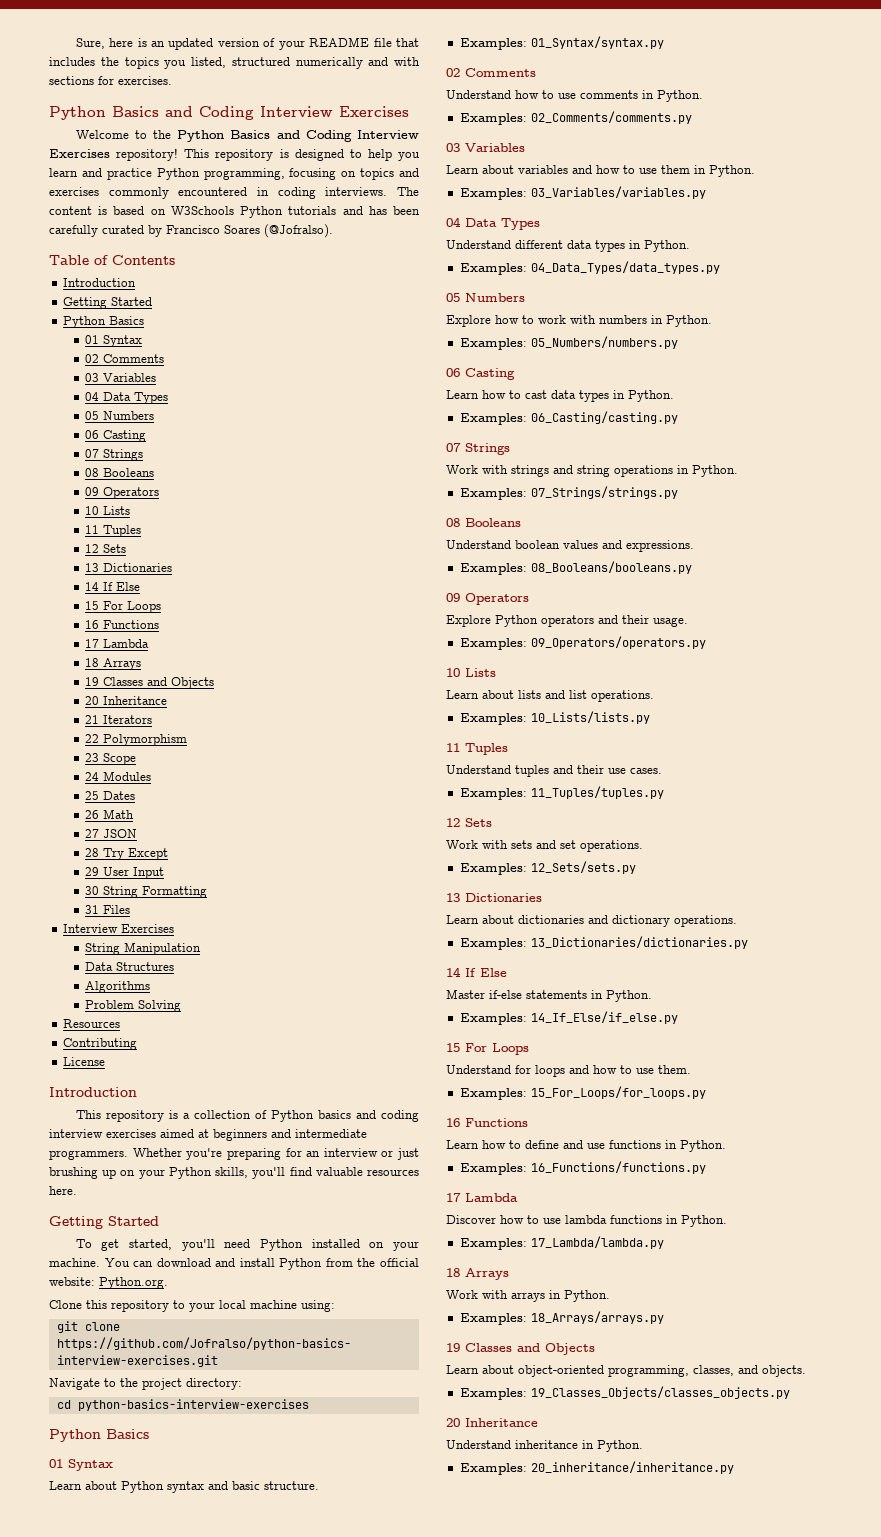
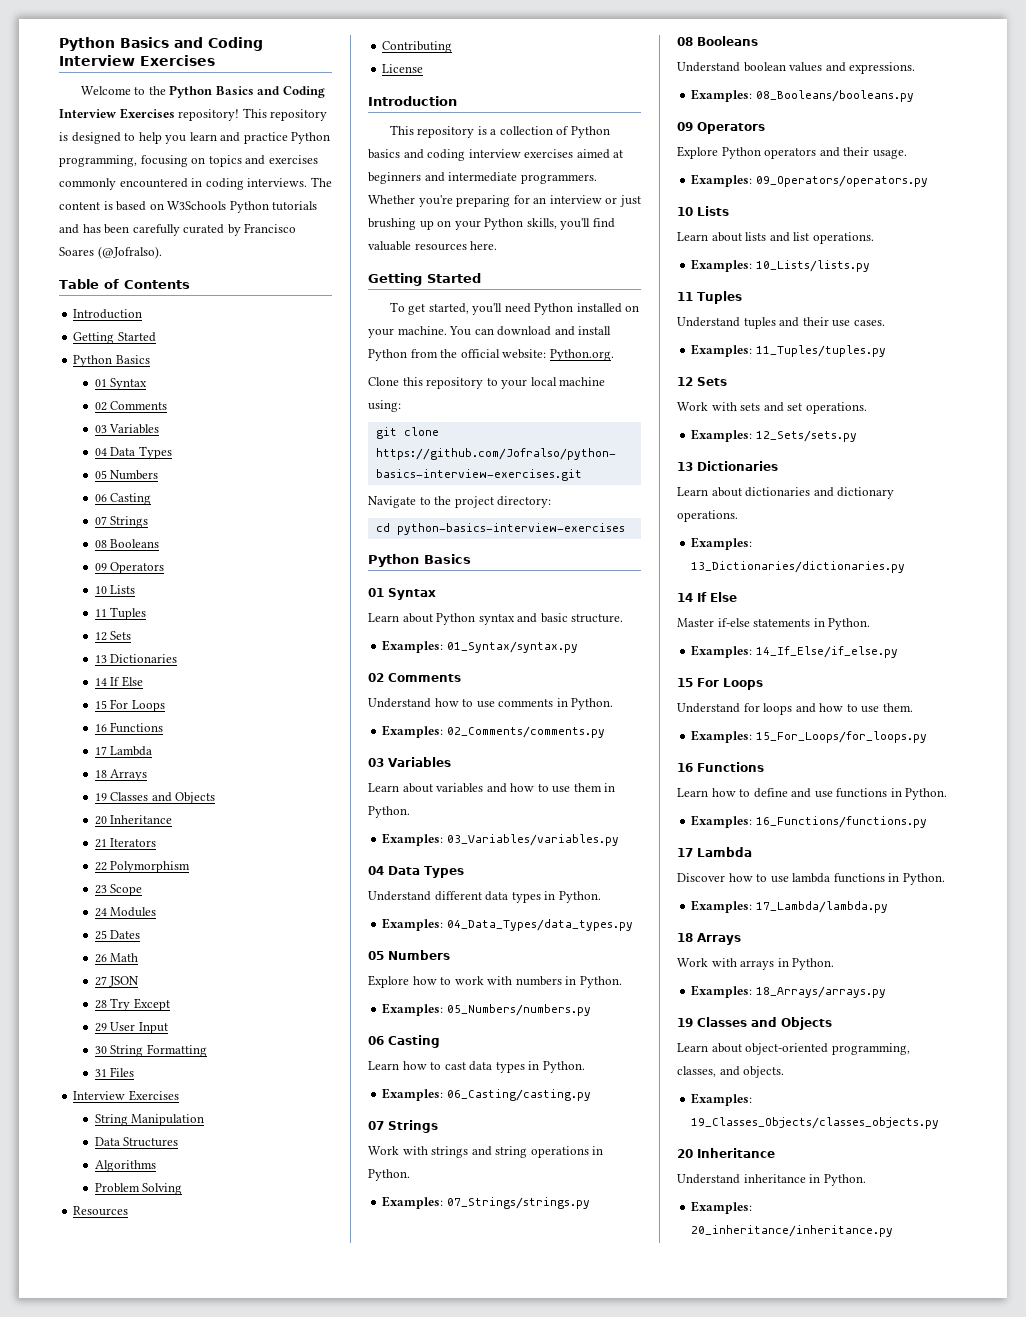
- Sure, here is an updated version of your README file that includes the topics you listed, structured numerically and with sections for exercises.

